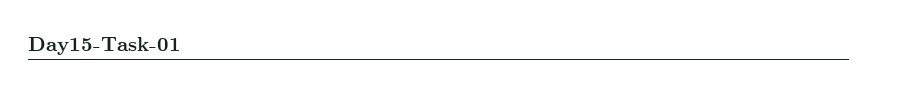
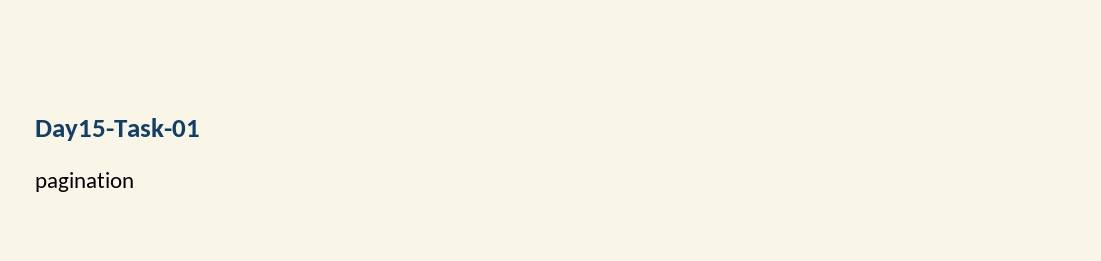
+ pagination

